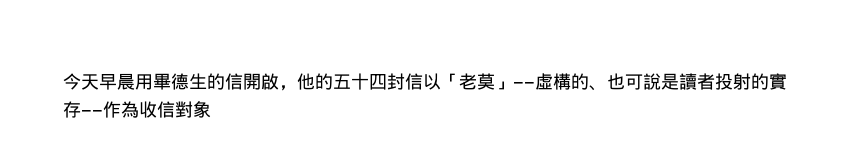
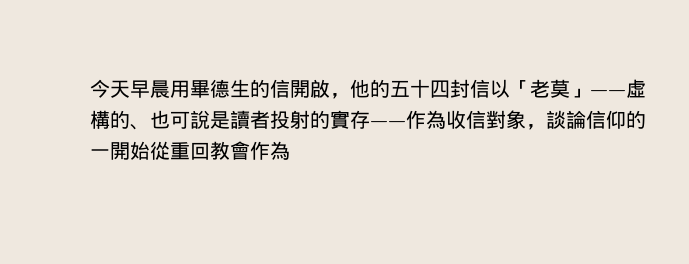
- 今天早晨用畢德生的信開啟，他的五十四封信以「老莫」——虛構的、也可說是讀者投射的實存——作為收信對象
+ 今天早晨用畢德生的信開啟，他的五十四封信以「老莫」——虛構的、也可說是讀者投射的實存——作為收信對象，談論信仰的一開始從重回教會作為

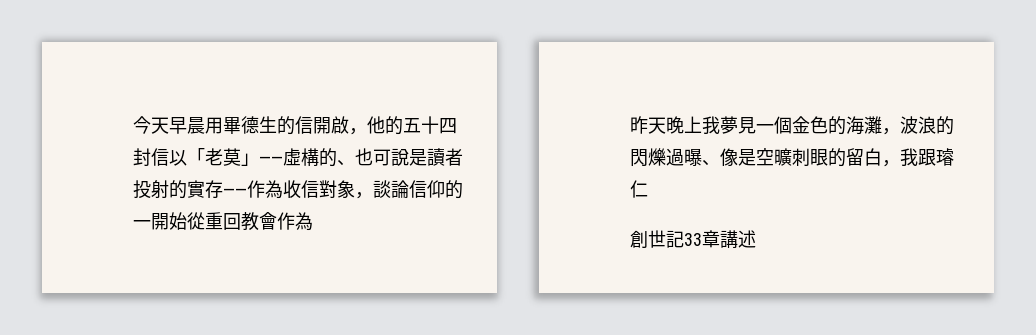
+ 昨天晚上我夢見一個金色的海灘，波浪的閃爍過曝、像是空曠刺眼的留白，我跟璿仁
+ 創世記33章講述

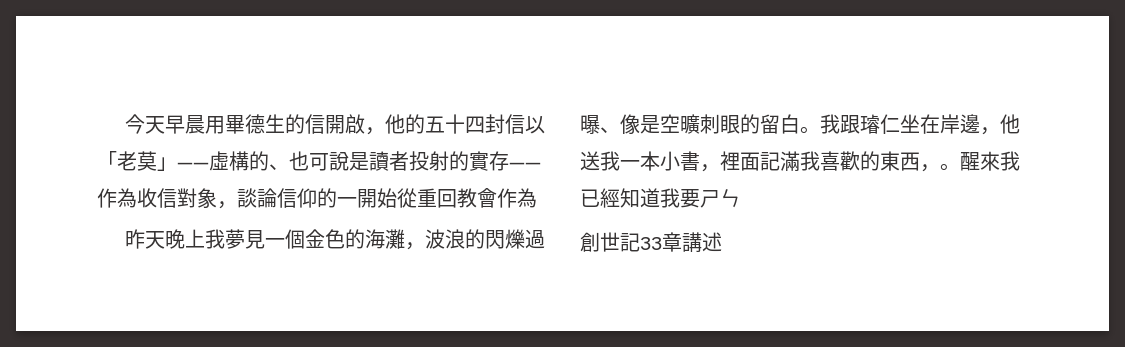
- 昨天晚上我夢見一個金色的海灘，波浪的閃爍過曝、像是空曠刺眼的留白，我跟璿仁
+ 昨天晚上我夢見一個金色的海灘，波浪的閃爍過曝、像是空曠刺眼的留白。我跟璿仁坐在岸邊，他送我一本小書，裡面記滿我喜歡的東西，。醒來我已經知道我要ㄕㄣ

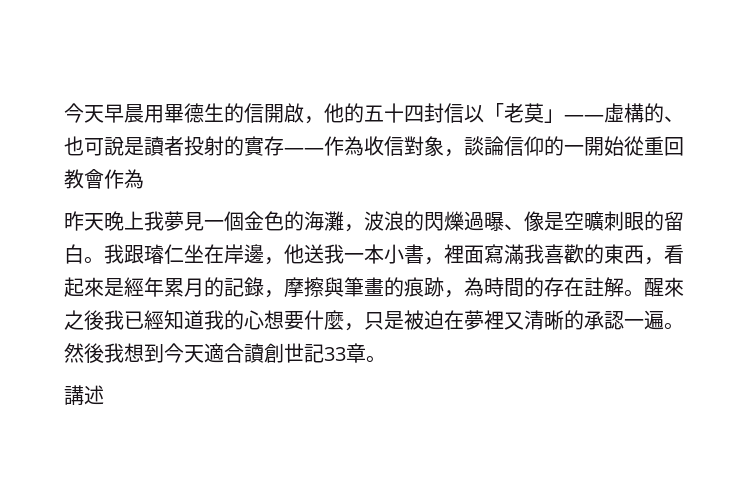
- 我跟璿仁坐在岸邊，他送我一本小書，裡面記滿我喜歡的東西，。醒來我已經知道我要ㄕㄣ
- 創世記33章講述
+ 我跟璿仁坐在岸邊，他送我一本小書，裡面寫滿我喜歡的東西，看起來是經年累月的記錄，摩擦與筆畫的痕跡，為時間的存在註解。醒來之後我已經知道我的心想要什麼，只是被迫在夢裡又清晰的承認一遍。然後我想到今天適合讀創世記33章。
+ 講述

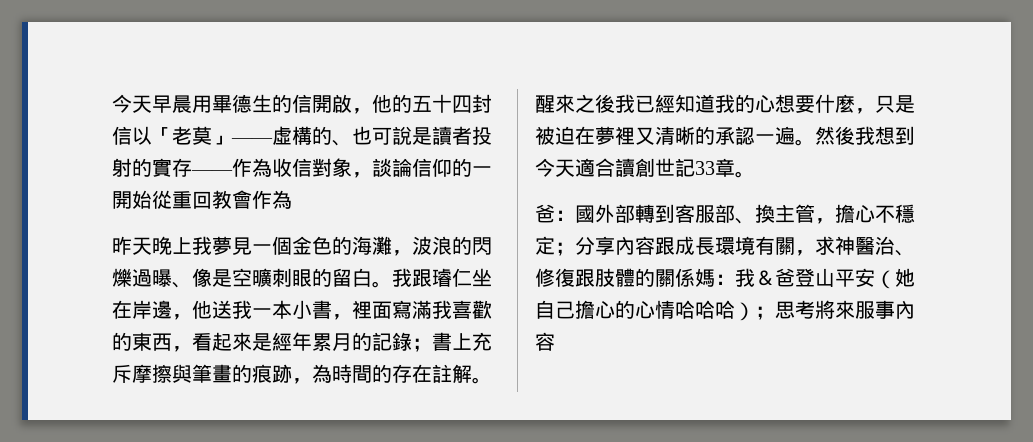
- 我跟璿仁坐在岸邊，他送我一本小書，裡面寫滿我喜歡的東西，看起來是經年累月的記錄，摩擦與筆畫的痕跡，為時間的存在註解。
+ 我跟璿仁坐在岸邊，他送我一本小書，裡面寫滿我喜歡的東西，看起來是經年累月的記錄；書上充斥摩擦與筆畫的痕跡，為時間的存在註解。
- 講述
+ 爸：國外部轉到客服部、換主管，擔心不穩定；分享內容跟成長環境有關，求神醫治、修復跟肢體的關係媽：我＆爸登山平安（她自己擔心的心情哈哈哈）；思考將來服事內容

